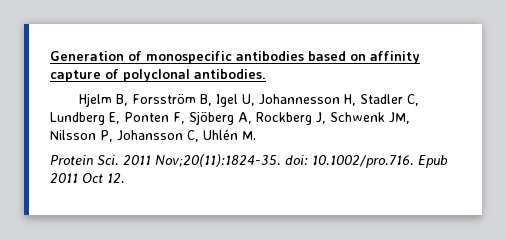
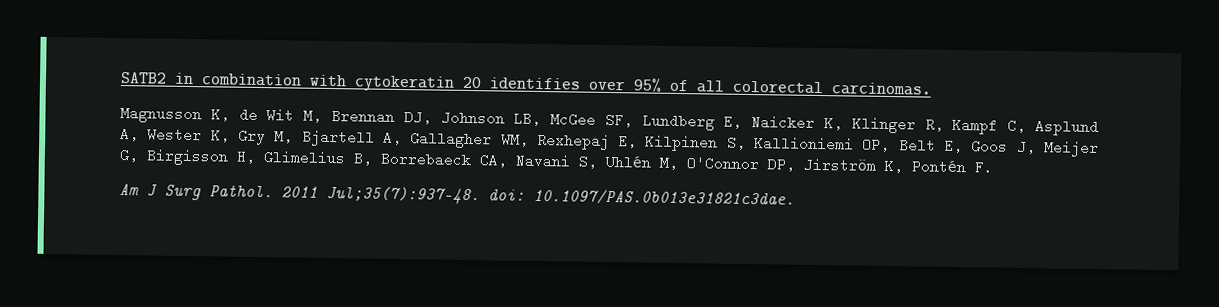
- Generation of monospecific antibodies based on affinity capture of polyclonal antibodies.
- Hjelm B, Forsström B, Igel U, Johannesson H, Stadler C, Lundberg E, Ponten F, Sjöberg A, Rockberg J, Schwenk JM, Nilsson P, Johansson C, Uhlén M.
- Protein Sci. 2011 Nov;20(11):1824-35. doi: 10.1002/pro.716. Epub 2011 Oct 12.
+ SATB2 in combination with cytokeratin 20 identifies over 95% of all colorectal carcinomas.
+ Magnusson K, de Wit M, Brennan DJ, Johnson LB, McGee SF, Lundberg E, Naicker K, Klinger R, Kampf C, Asplund A, Wester K, Gry M, Bjartell A, Gallagher WM, Rexhepaj E, Kilpinen S, Kallioniemi OP, Belt E, Goos J, Meijer G, Birgisson H, Glimelius B, Borrebaeck CA, Navani S, Uhlén M, O'Connor DP, Jirström K, Pontén F.
+ Am J Surg Pathol. 2011 Jul;35(7):937-48. doi: 10.1097/PAS.0b013e31821c3dae.

